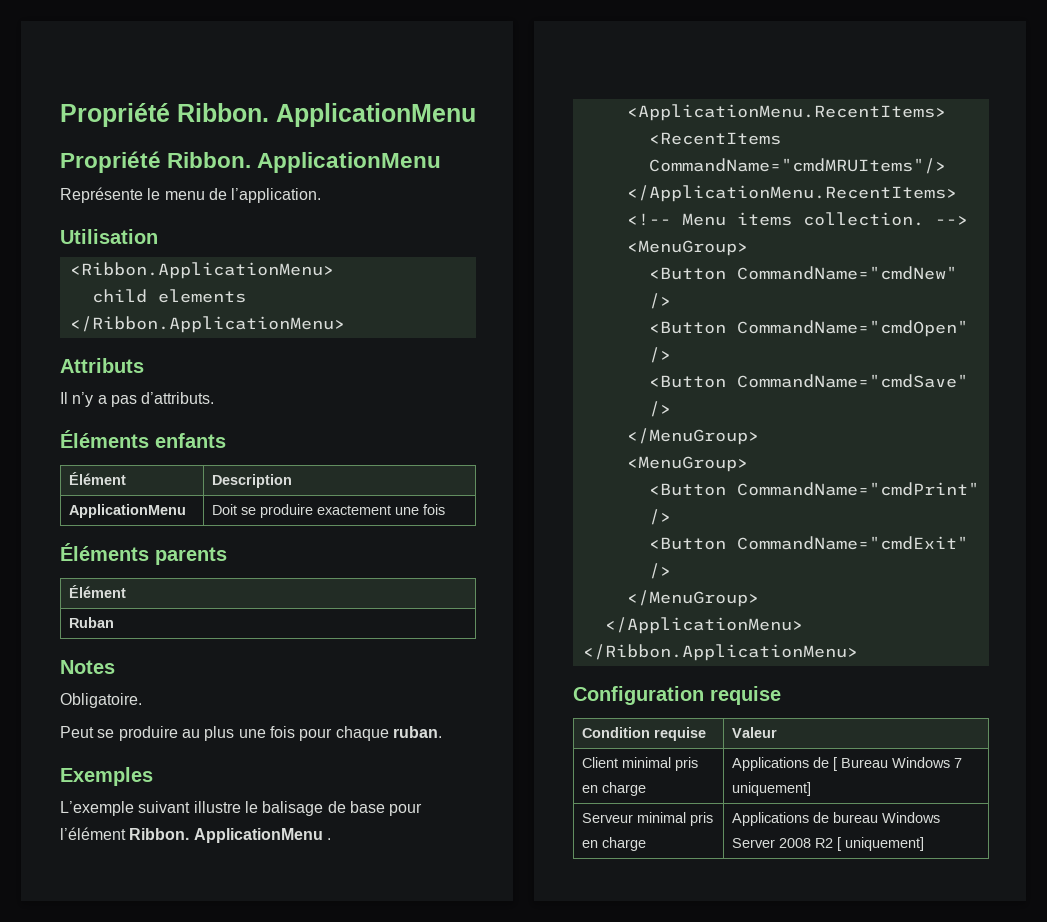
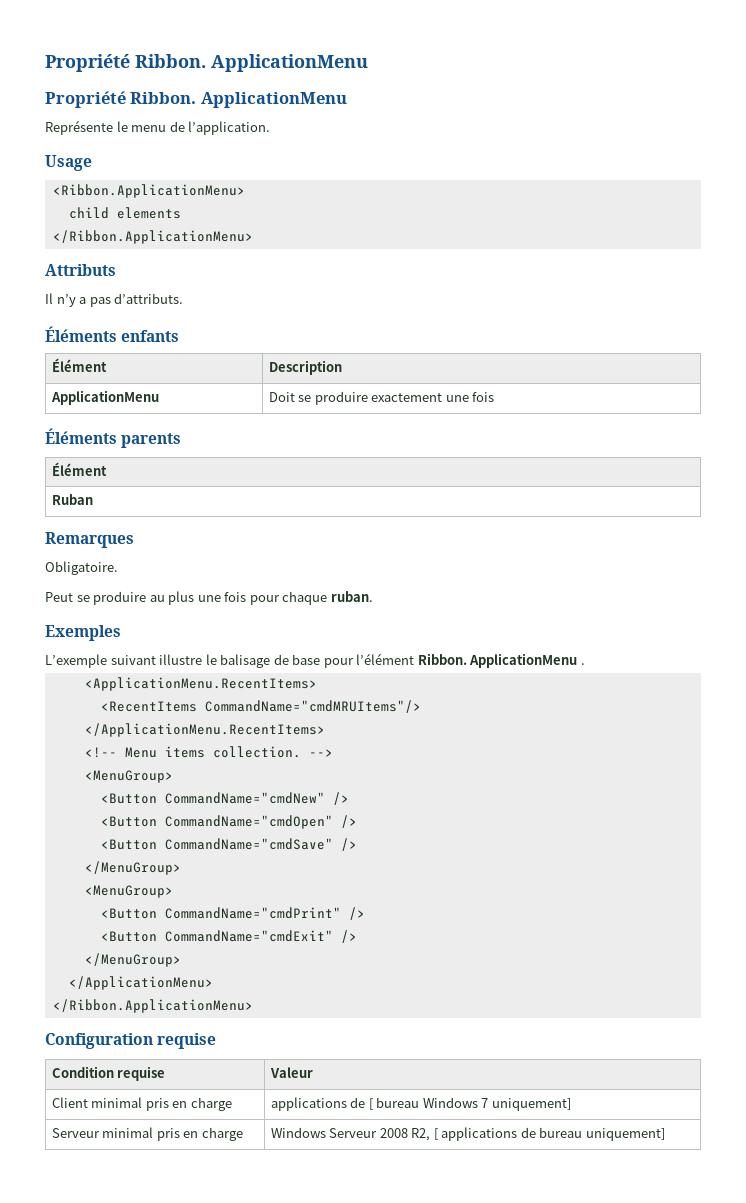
- Utilisation
+ Usage
- Notes
+ Remarques
- Client minimal pris en charge | Applications de [ Bureau Windows 7 uniquement]
+ Client minimal pris en charge | applications de [ bureau Windows 7 uniquement]
- Serveur minimal pris en charge | Applications de bureau Windows Server 2008 R2 [ uniquement]
+ Serveur minimal pris en charge | Windows Serveur 2008 R2, [ applications de bureau uniquement]

